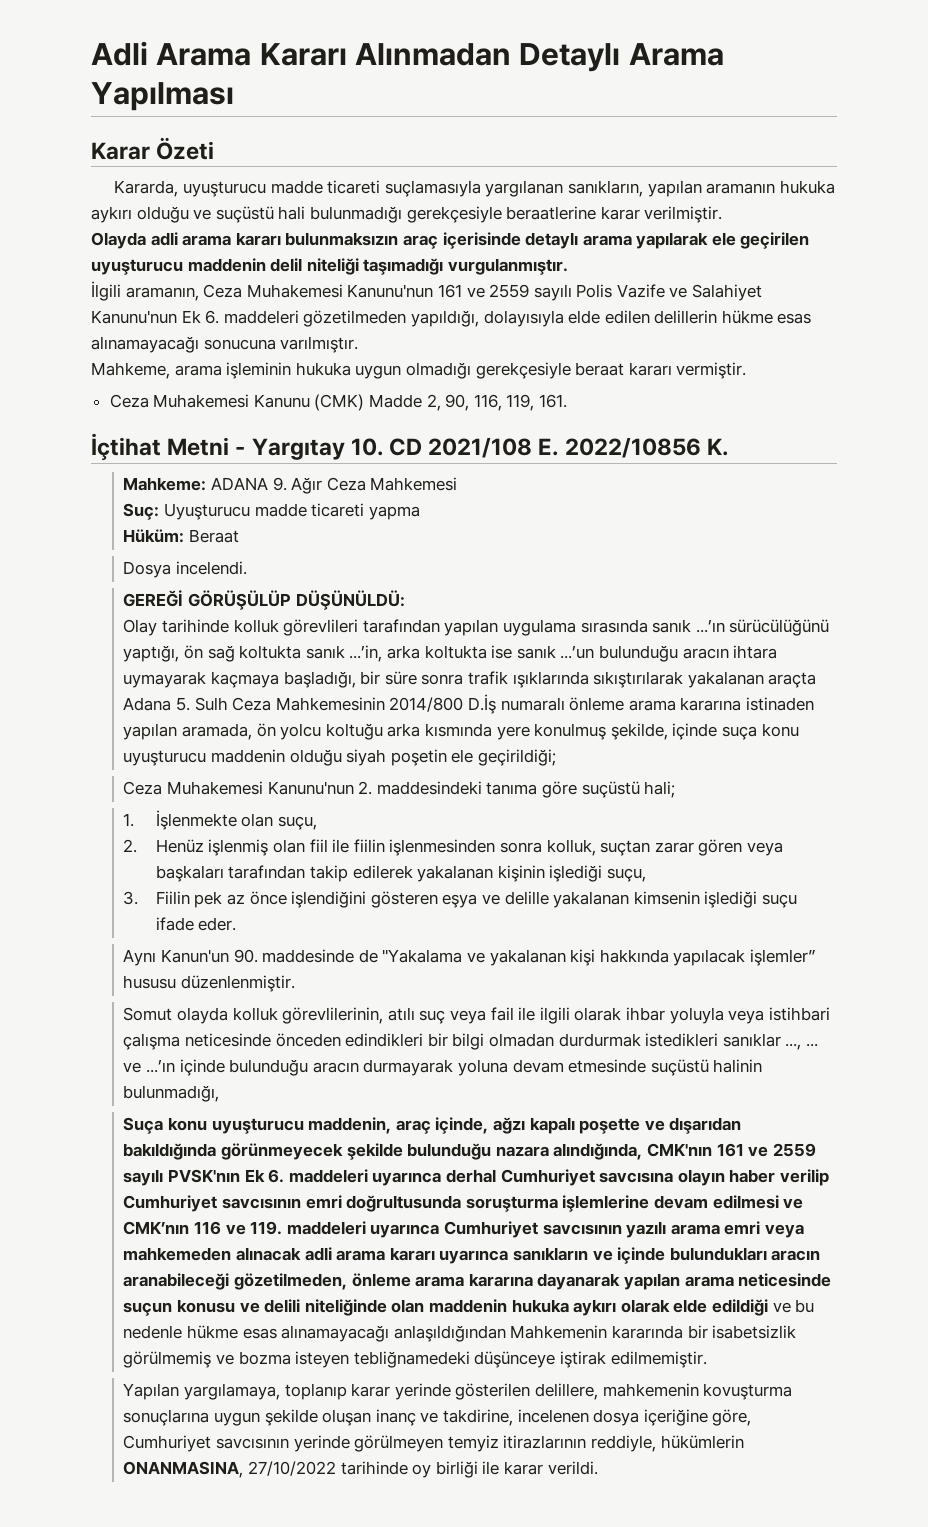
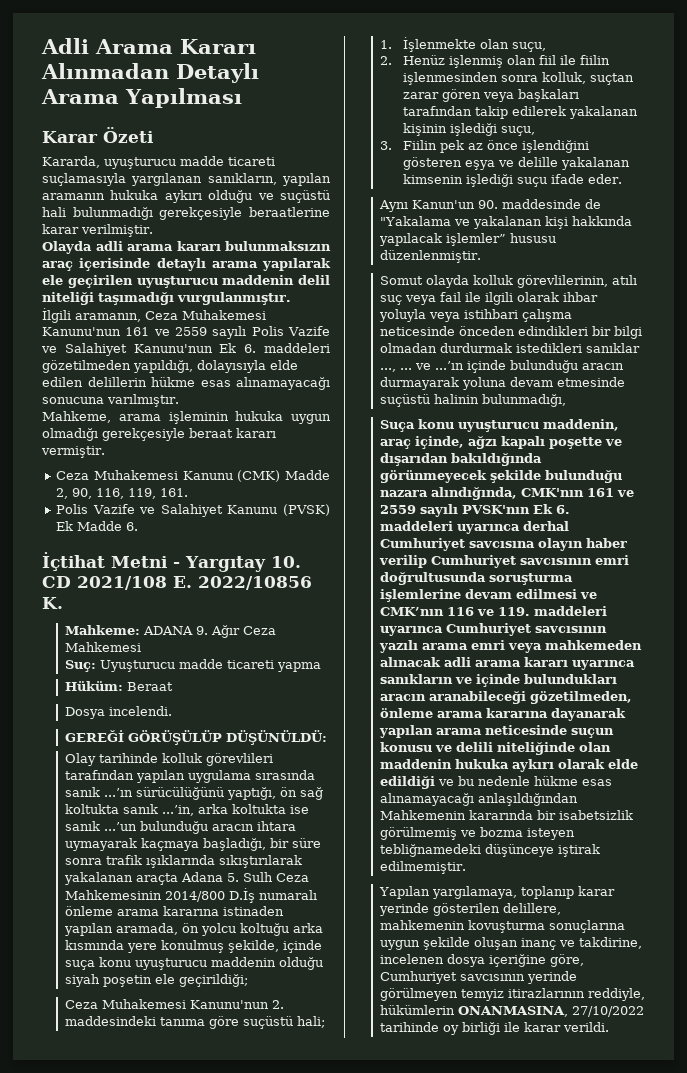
+ Polis Vazife ve Salahiyet Kanunu (PVSK) Ek Madde 6.

